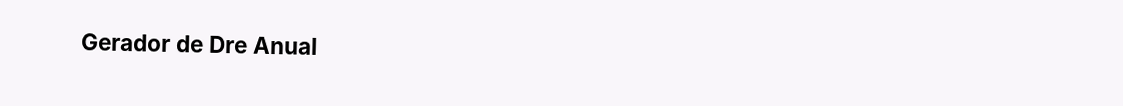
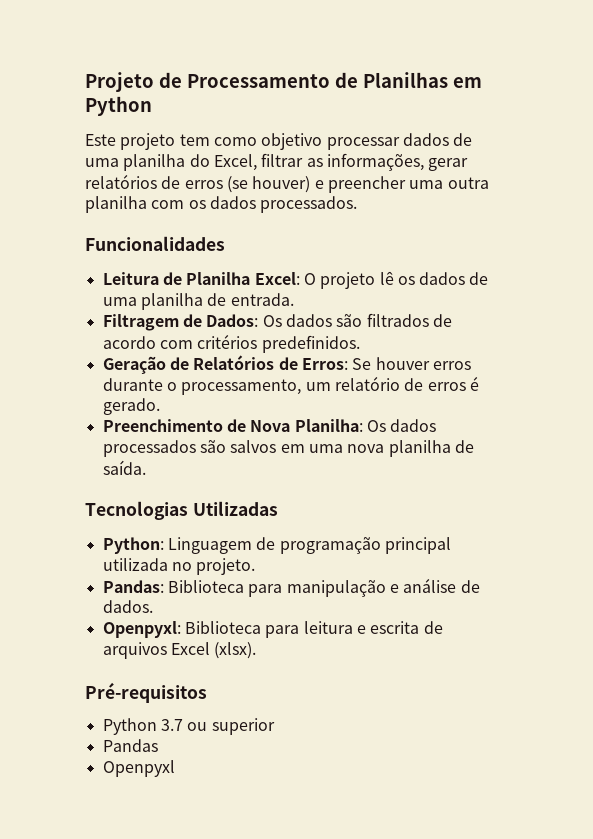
- Gerador de Dre Anual
+ Projeto de Processamento de Planilhas em Python
+ Este projeto tem como objetivo processar dados de uma planilha do Excel, filtrar as informações, gerar relatórios de erros (se houver) e preencher uma outra planilha com os dados processados.
+ Funcionalidades
+ Leitura de Planilha Excel: O projeto lê os dados de uma planilha de entrada.
+ Filtragem de Dados: Os dados são filtrados de acordo com critérios predefinidos.
+ Geração de Relatórios de Erros: Se houver erros durante o processamento, um relatório de erros é gerado.
+ Preenchimento de Nova Planilha: Os dados processados são salvos em uma nova planilha de saída.
+ Tecnologias Utilizadas
+ Python: Linguagem de programação principal utilizada no projeto.
+ Pandas: Biblioteca para manipulação e análise de dados.
+ Openpyxl: Biblioteca para leitura e escrita de arquivos Excel (xlsx).
+ Pré-requisitos
+ Python 3.7 ou superior
+ Pandas
+ Openpyxl

